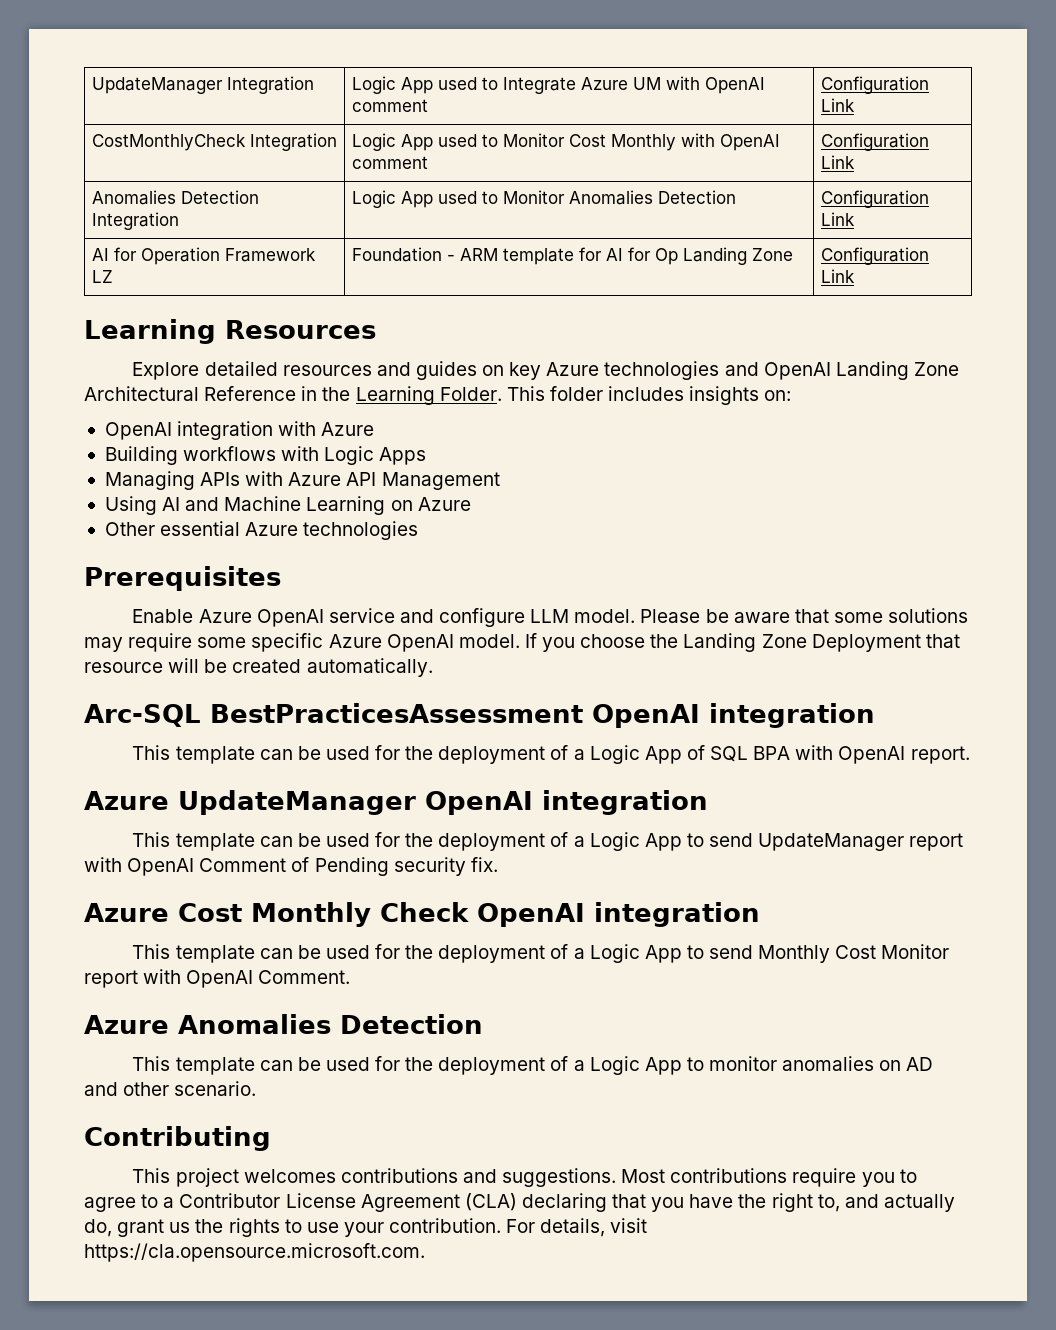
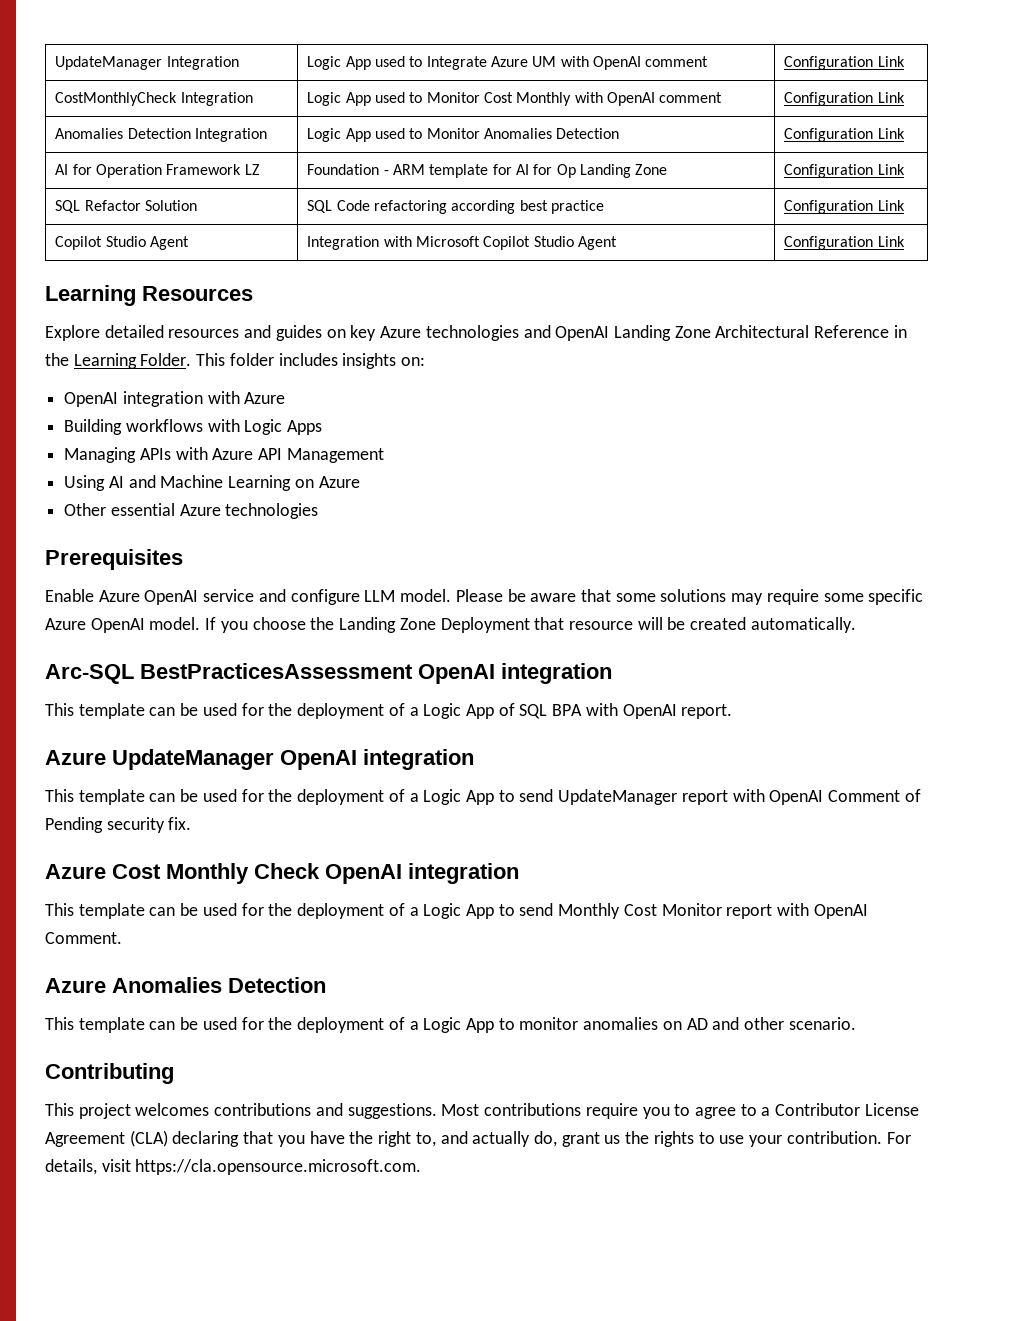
+ SQL Refactor Solution | SQL Code refactoring according best practice | Configuration Link
+ Copilot Studio Agent | Integration with Microsoft Copilot Studio Agent | Configuration Link

